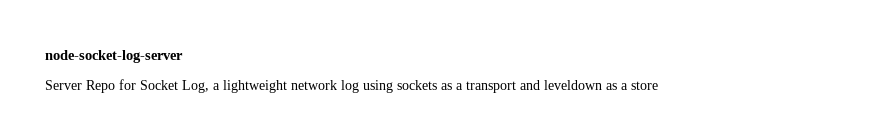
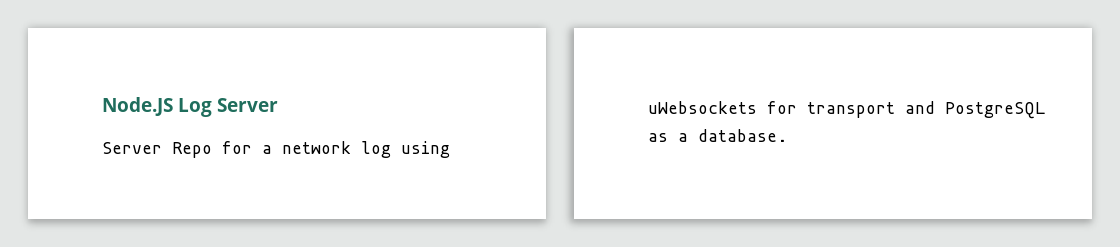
- node-socket-log-server
+ Node.JS Log Server
- Server Repo for Socket Log, a lightweight network log using sockets as a transport and leveldown as a store
+ Server Repo for a network log using uWebsockets for transport and PostgreSQL as a database.

